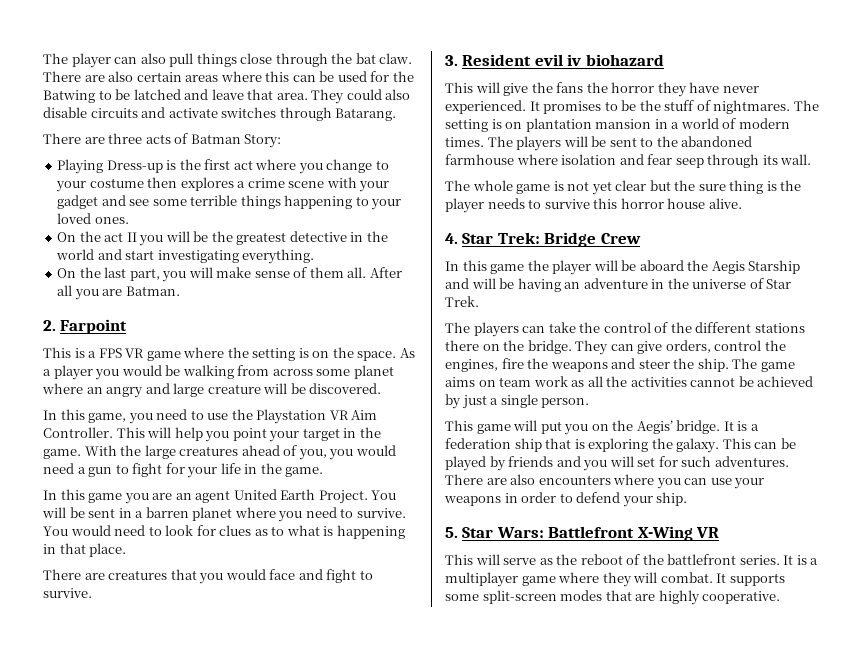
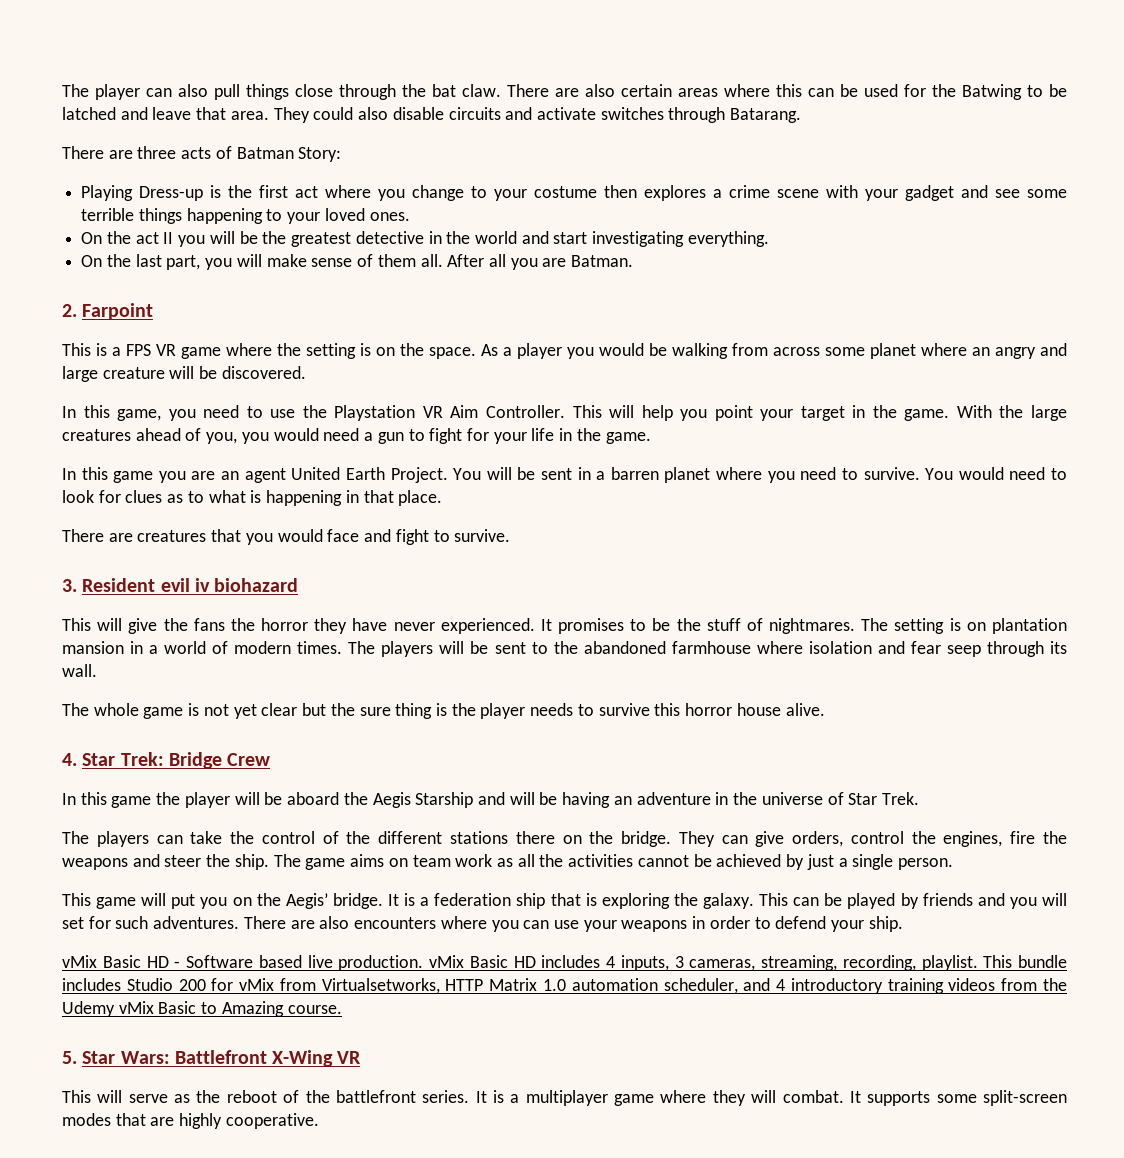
+ vMix Basic HD - Software based live production. vMix Basic HD includes 4 inputs, 3 cameras, streaming, recording, playlist. This bundle includes Studio 200 for vMix from Virtualsetworks, HTTP Matrix 1.0 automation scheduler, and 4 introductory training videos from the Udemy vMix Basic to Amazing course.

